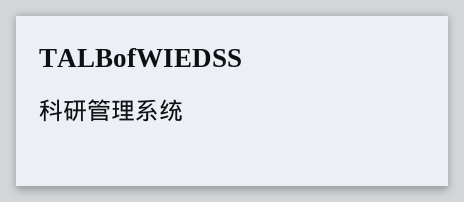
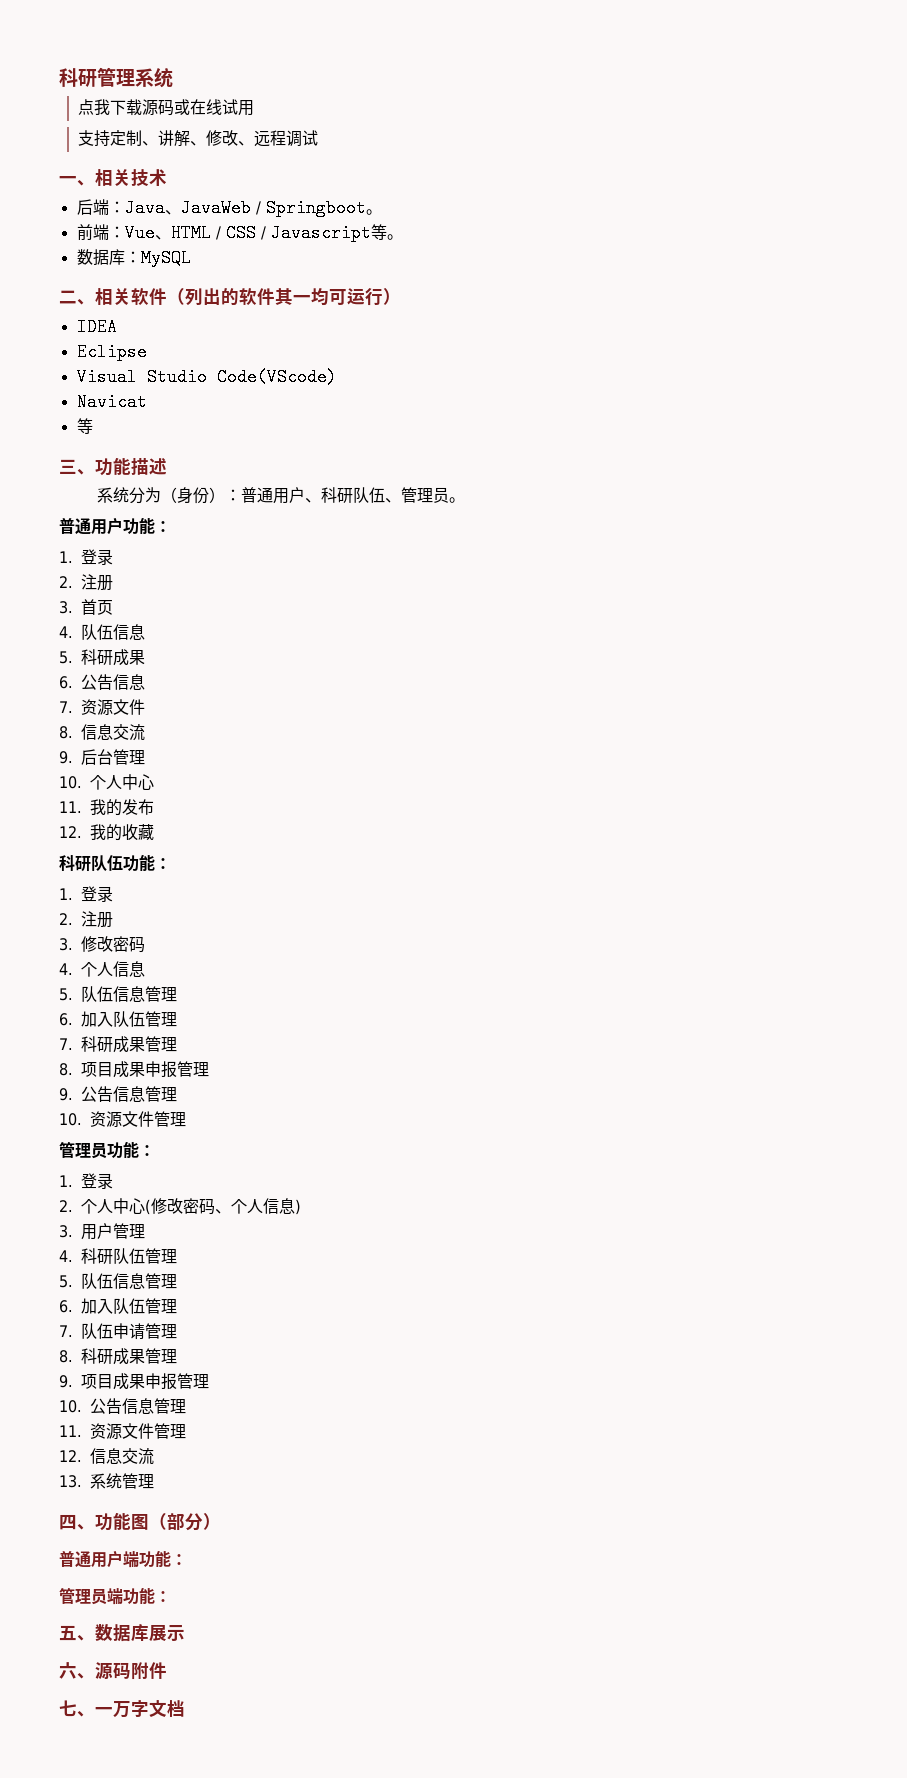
- TALBofWIEDSS
+ 点我下载源码或在线试用
+ 支持定制、讲解、修改、远程调试
+ 一、相关技术
+ 后端：Java、JavaWeb / Springboot。
+ 前端：Vue、HTML / CSS / Javascript等。
+ 数据库：MySQL
+ 二、相关软件（列出的软件其一均可运行）
+ IDEA
+ Eclipse
+ Visual Studio Code(VScode)
+ Navicat
+ 等
+ 三、功能描述
+ 系统分为（身份）：普通用户、科研队伍、管理员。
+ 普通用户功能：
+ 1.登录
+ 2.注册
+ 3.首页
+ 4.队伍信息
+ 5.科研成果
+ 6.公告信息
+ 7.资源文件
+ 8.信息交流
+ 9.后台管理
+ 10.个人中心
+ 11.我的发布
+ 12.我的收藏
+ 科研队伍功能：
+ 1.登录
+ 2.注册
+ 3.修改密码
+ 4.个人信息
+ 5.队伍信息管理
+ 6.加入队伍管理
+ 7.科研成果管理
+ 8.项目成果申报管理
+ 9.公告信息管理
+ 10.资源文件管理
+ 管理员功能：
+ 1.登录
+ 2.个人中心(修改密码、个人信息)
+ 3.用户管理
+ 4.科研队伍管理
+ 5.队伍信息管理
+ 6.加入队伍管理
+ 7.队伍申请管理
+ 8.科研成果管理
+ 9.项目成果申报管理
+ 10.公告信息管理
+ 11.资源文件管理
+ 12.信息交流
+ 13.系统管理
+ 四、功能图（部分）
+ 普通用户端功能：
+ 管理员端功能：
+ 五、数据库展示
+ 六、源码附件
+ 七、一万字文档

